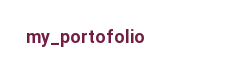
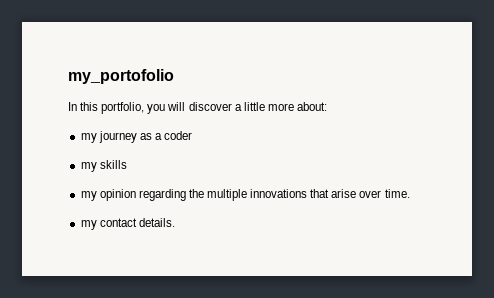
+ In this portfolio, you will discover a little more about:
+ my journey as a coder
+ my skills
+ my opinion regarding the multiple innovations that arise over time.
+ my contact details.

